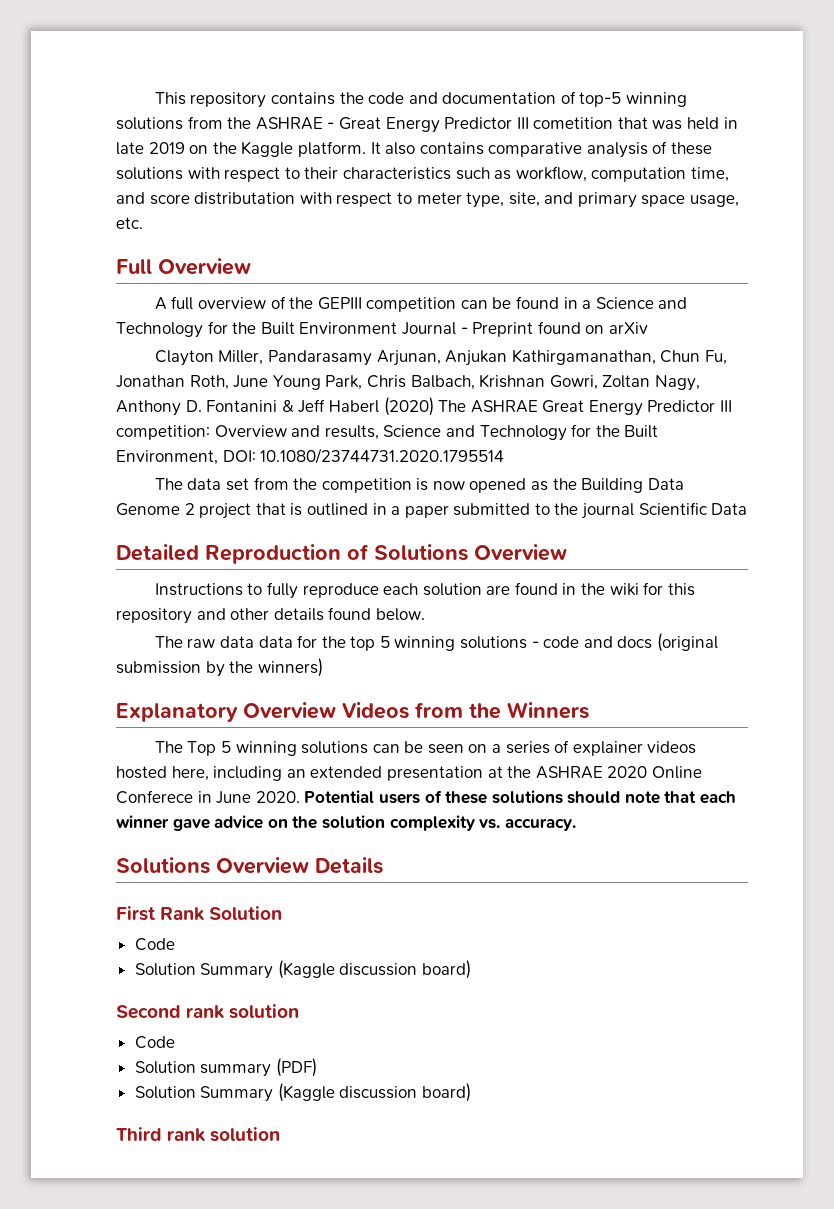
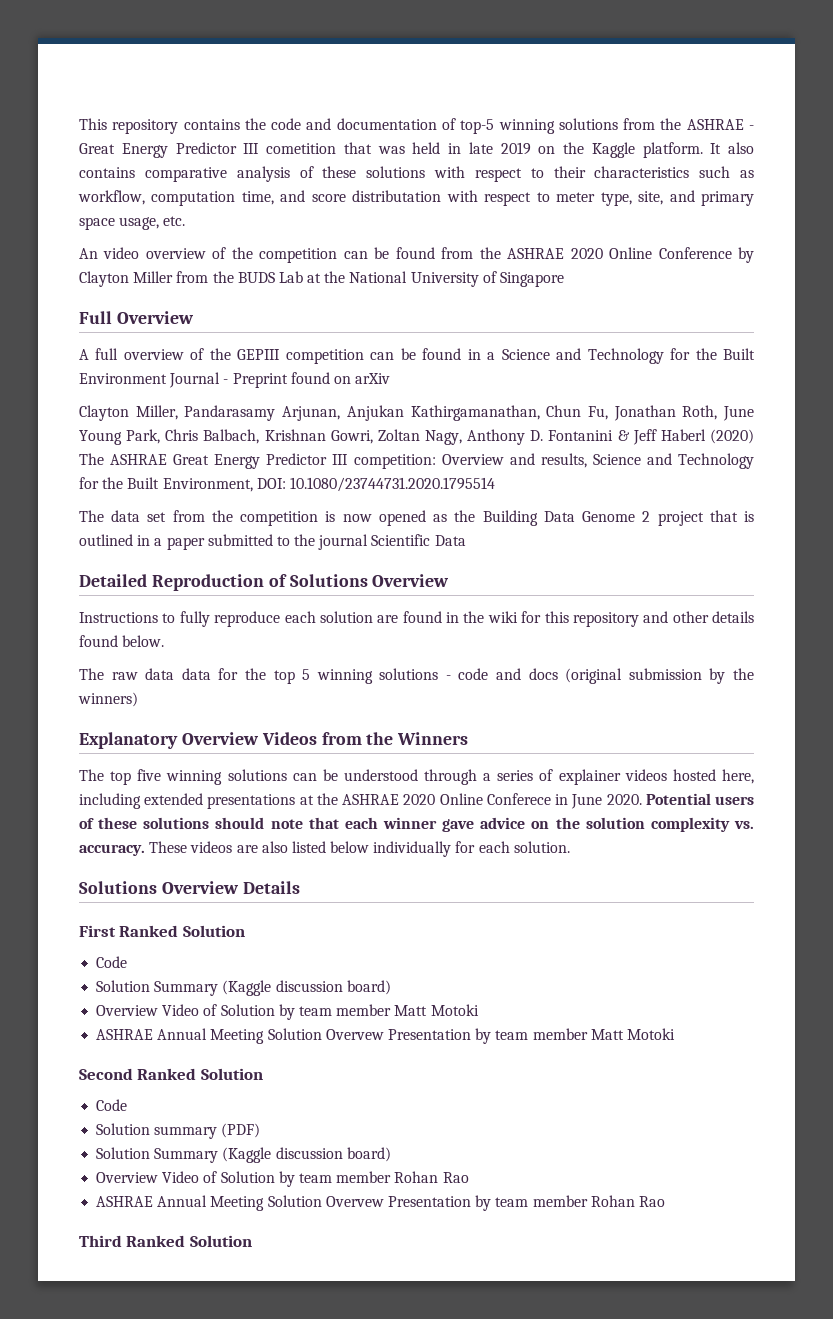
+ An video overview of the competition can be found from the ASHRAE 2020 Online Conference by Clayton Miller from the BUDS Lab at the National University of Singapore
- The Top 5 winning solutions can be seen on a series of explainer videos hosted here, including an extended presentation at the ASHRAE 2020 Online Conferece in June 2020.
+ The top five winning solutions can be understood through a series of explainer videos hosted here, including extended presentations at the ASHRAE 2020 Online Conferece in June 2020.
+ These videos are also listed below individually for each solution.
- First Rank Solution
+ First Ranked Solution
+ Overview Video of Solution by team member Matt Motoki
+ ASHRAE Annual Meeting Solution Overvew Presentation by team member Matt Motoki
- Second rank solution
+ Second Ranked Solution
+ Overview Video of Solution by team member Rohan Rao
+ ASHRAE Annual Meeting Solution Overvew Presentation by team member Rohan Rao
- Third rank solution
+ Third Ranked Solution

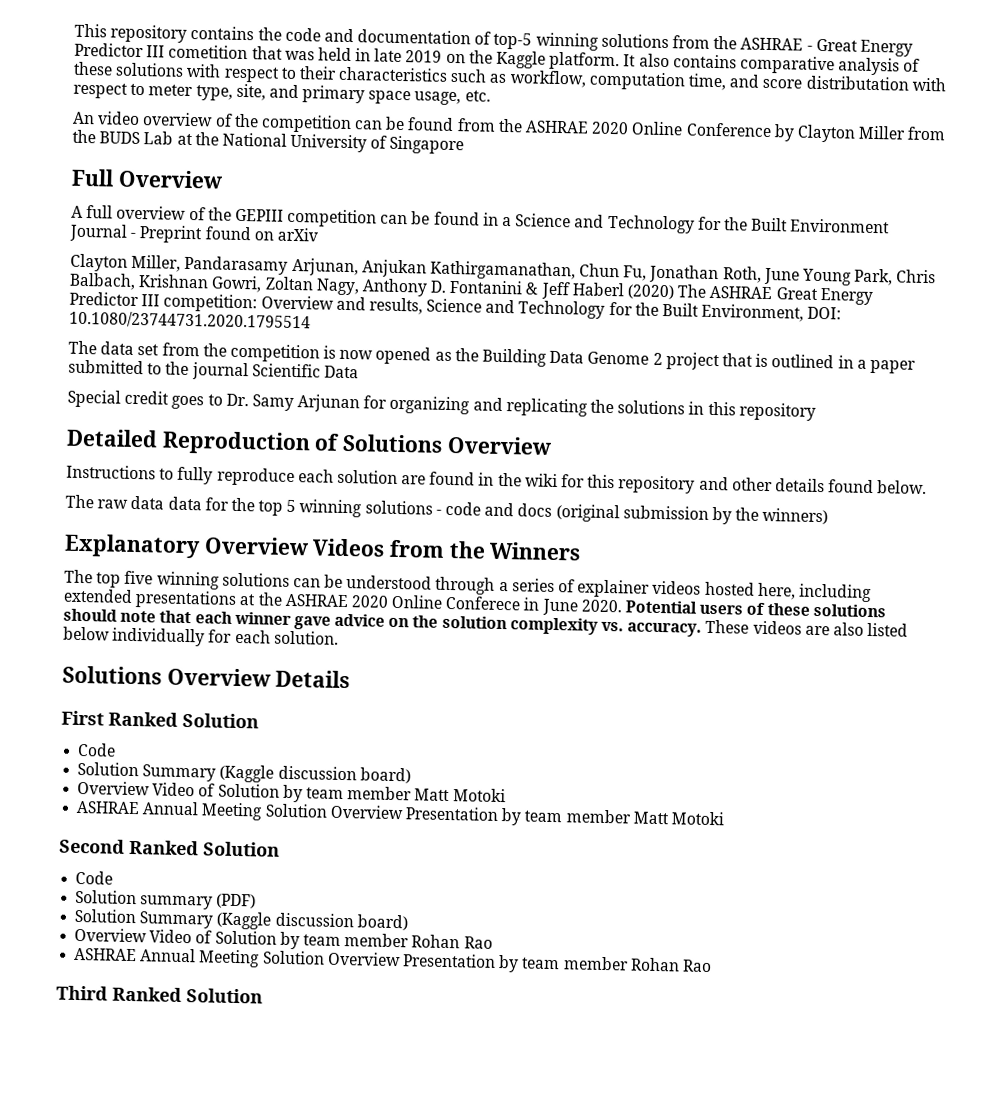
+ Special credit goes to Dr. Samy Arjunan for organizing and replicating the solutions in this repository
- ASHRAE Annual Meeting Solution Overvew Presentation by team member Matt Motoki
+ ASHRAE Annual Meeting Solution Overview Presentation by team member Matt Motoki
- ASHRAE Annual Meeting Solution Overvew Presentation by team member Rohan Rao
+ ASHRAE Annual Meeting Solution Overview Presentation by team member Rohan Rao

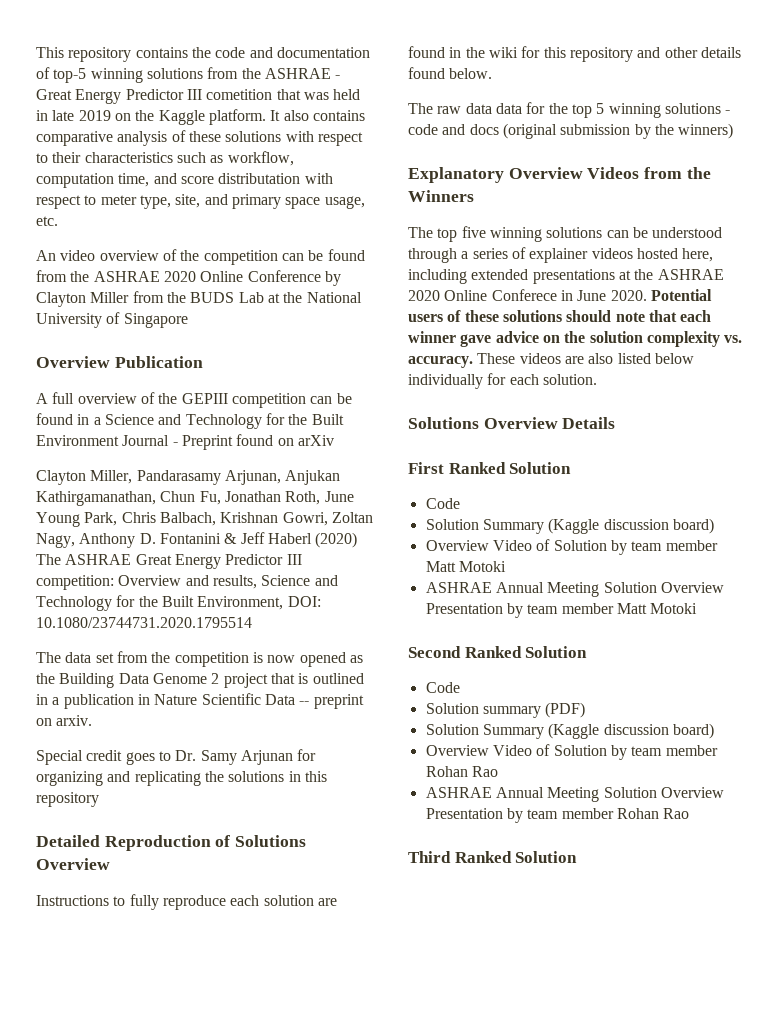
- Full Overview
+ Overview Publication
- The data set from the competition is now opened as the Building Data Genome 2 project that is outlined in a paper submitted to the journal Scientific Data
+ The data set from the competition is now opened as the Building Data Genome 2 project that is outlined in a publication in Nature Scientific Data -- preprint on arxiv.

